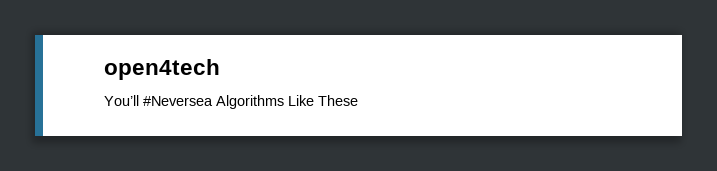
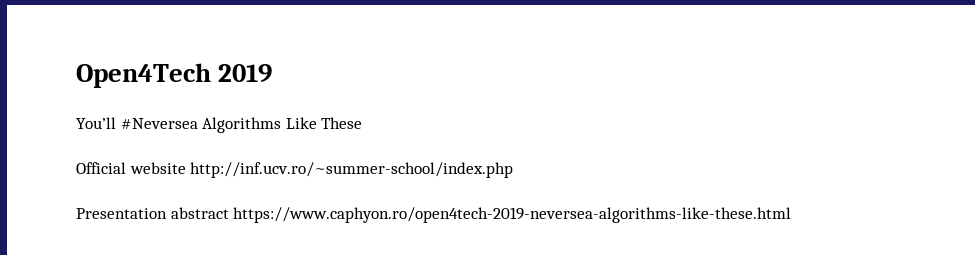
- open4tech
+ Open4Tech 2019
+ Official website http://inf.ucv.ro/~summer-school/index.php
+ Presentation abstract https://www.caphyon.ro/open4tech-2019-neversea-algorithms-like-these.html

